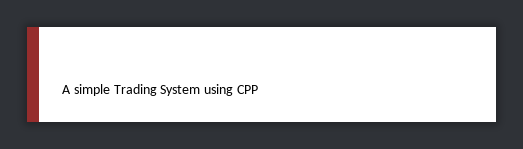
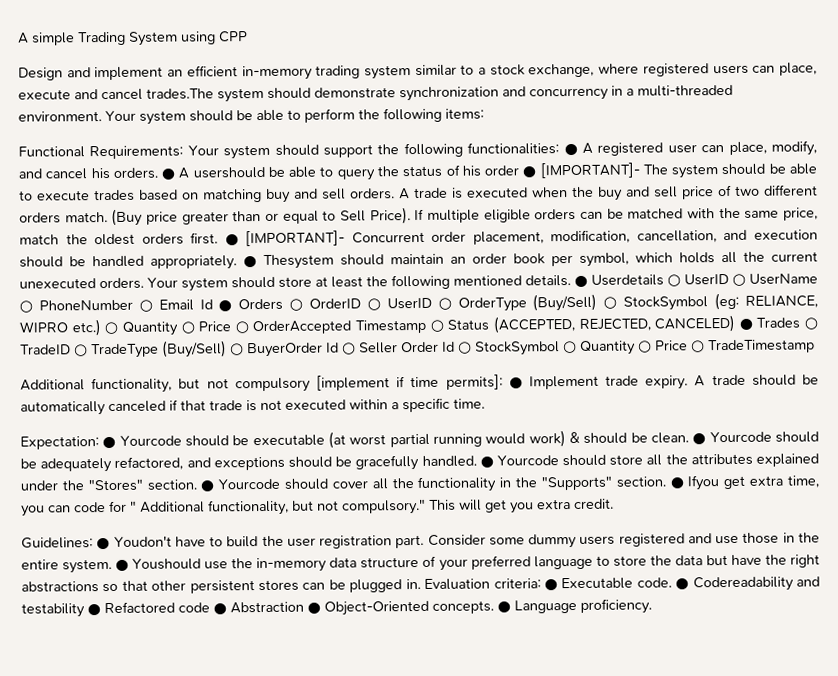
+ Design and implement an efficient in-memory trading system similar to a stock exchange, where registered users can place, execute and cancel trades.The system should demonstrate synchronization and concurrency in a multi-threaded environment. Your system should be able to perform the following items:
+ Functional Requirements: Your system should support the following functionalities: ● A registered user can place, modify, and cancel his orders. ● A usershould be able to query the status of his order ● [IMPORTANT]- The system should be able to execute trades based on matching buy and sell orders. A trade is executed when the buy and sell price of two different orders match. (Buy price greater than or equal to Sell Price). If multiple eligible orders can be matched with the same price, match the oldest orders first. ● [IMPORTANT]- Concurrent order placement, modification, cancellation, and execution should be handled appropriately. ● Thesystem should maintain an order book per symbol, which holds all the current unexecuted orders. Your system should store at least the following mentioned details. ● Userdetails ○ UserID ○ UserName ○ PhoneNumber ○ Email Id ● Orders ○ OrderID ○ UserID ○ OrderType (Buy/Sell) ○ StockSymbol (eg: RELIANCE, WIPRO etc.) ○ Quantity ○ Price ○ OrderAccepted Timestamp ○ Status (ACCEPTED, REJECTED, CANCELED) ● Trades ○ TradeID ○ TradeType (Buy/Sell) ○ BuyerOrder Id ○ Seller Order Id ○ StockSymbol ○ Quantity ○ Price ○ TradeTimestamp
+ Additional functionality, but not compulsory [implement if time permits]: ● Implement trade expiry. A trade should be automatically canceled if that trade is not executed within a specific time.
+ Expectation: ● Yourcode should be executable (at worst partial running would work) & should be clean. ● Yourcode should be adequately refactored, and exceptions should be gracefully handled. ● Yourcode should store all the attributes explained under the "Stores" section. ● Yourcode should cover all the functionality in the "Supports" section. ● Ifyou get extra time, you can code for " Additional functionality, but not compulsory." This will get you extra credit.
+ Guidelines: ● Youdon't have to build the user registration part. Consider some dummy users registered and use those in the entire system. ● Youshould use the in-memory data structure of your preferred language to store the data but have the right abstractions so that other persistent stores can be plugged in. Evaluation criteria: ● Executable code. ● Codereadability and testability ● Refactored code ● Abstraction ● Object-Oriented concepts. ● Language proficiency.

